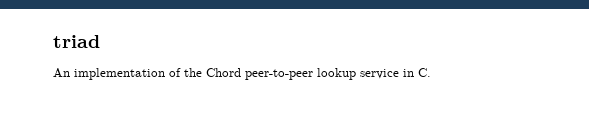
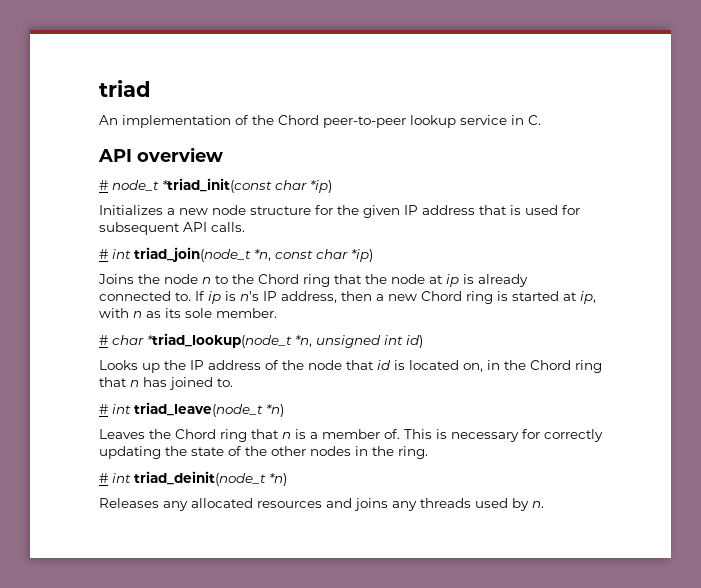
+ API overview
+ # node_t *triad_init(const char *ip)
+ Initializes a new node structure for the given IP address that is used for subsequent API calls.
+ # int triad_join(node_t *n, const char *ip)
+ Joins the node n to the Chord ring that the node at ip is already connected to. If ip is n's IP address, then a new Chord ring is started at ip, with n as its sole member.
+ # char *triad_lookup(node_t *n, unsigned int id)
+ Looks up the IP address of the node that id is located on, in the Chord ring that n has joined to.
+ # int triad_leave(node_t *n)
+ Leaves the Chord ring that n is a member of. This is necessary for correctly updating the state of the other nodes in the ring.
+ # int triad_deinit(node_t *n)
+ Releases any allocated resources and joins any threads used by n.

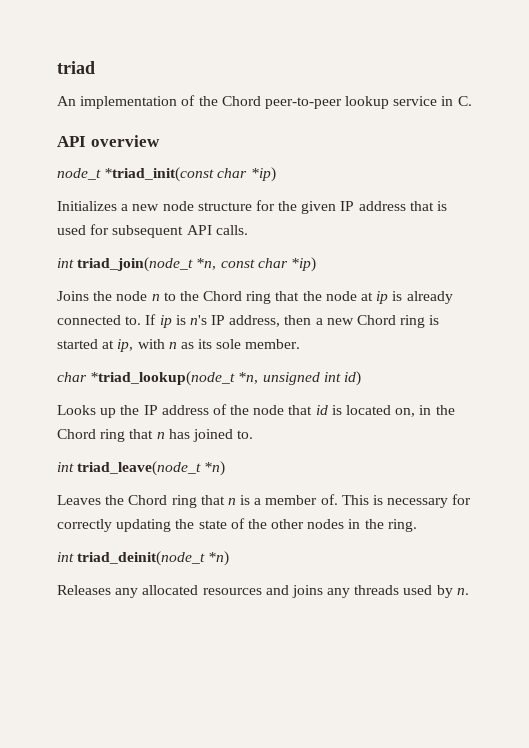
- # node_t *triad_init(const char *ip)
+ node_t *triad_init(const char *ip)
- # int triad_join(node_t *n, const char *ip)
+ int triad_join(node_t *n, const char *ip)
- # char *triad_lookup(node_t *n, unsigned int id)
+ char *triad_lookup(node_t *n, unsigned int id)
- # int triad_leave(node_t *n)
+ int triad_leave(node_t *n)
- # int triad_deinit(node_t *n)
+ int triad_deinit(node_t *n)

